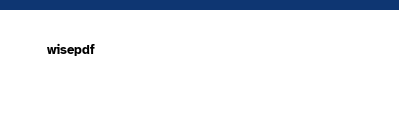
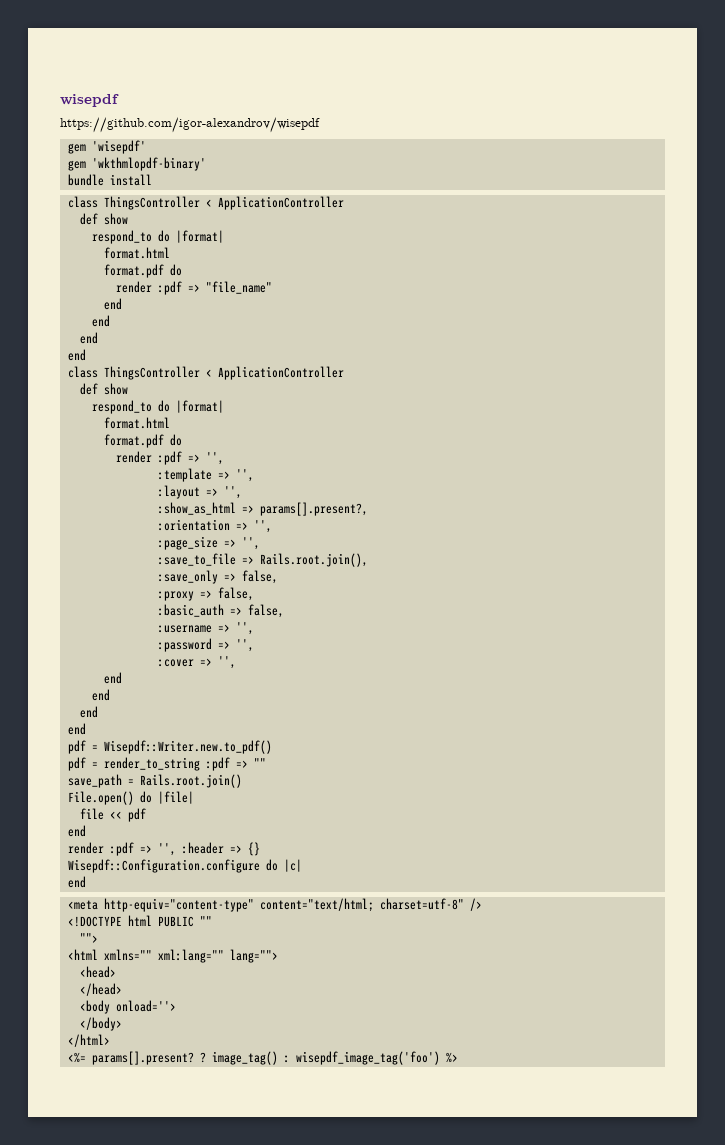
+ https://github.com/igor-alexandrov/wisepdf
+ gem 'wisepdf'
+ gem 'wkthmlopdf-binary'
+ bundle install
+ class ThingsController < ApplicationController
+ def show
+ respond_to do |format|
+ format.html
+ format.pdf do
+ render :pdf => "file_name"
+ end
+ end
+ end
+ end
+ class ThingsController < ApplicationController
+ def show
+ respond_to do |format|
+ format.html
+ format.pdf do
+ render :pdf => '',
+ :template => '',
+ :layout => '',
+ :show_as_html => params[].present?,
+ :orientation => '',
+ :page_size => '',
+ :save_to_file => Rails.root.join(),
+ :save_only => false,
+ :proxy => false,
+ :basic_auth => false,
+ :username => '',
+ :password => '',
+ :cover => '',
+ end
+ end
+ end
+ end
+ pdf = Wisepdf::Writer.new.to_pdf()
+ pdf = render_to_string :pdf => ""
+ save_path = Rails.root.join()
+ File.open() do |file|
+ file << pdf
+ end
+ render :pdf => '', :header => {}
+ Wisepdf::Configuration.configure do |c|
+ end
+ <meta http-equiv="content-type" content="text/html; charset=utf-8" />
+ <!DOCTYPE html PUBLIC ""
+ "">
+ <html xmlns="" xml:lang="" lang="">
+ <head>
+ </head>
+ <body onload=''>
+ </body>
+ </html>
+ <%= params[].present? ? image_tag() : wisepdf_image_tag('foo') %>

